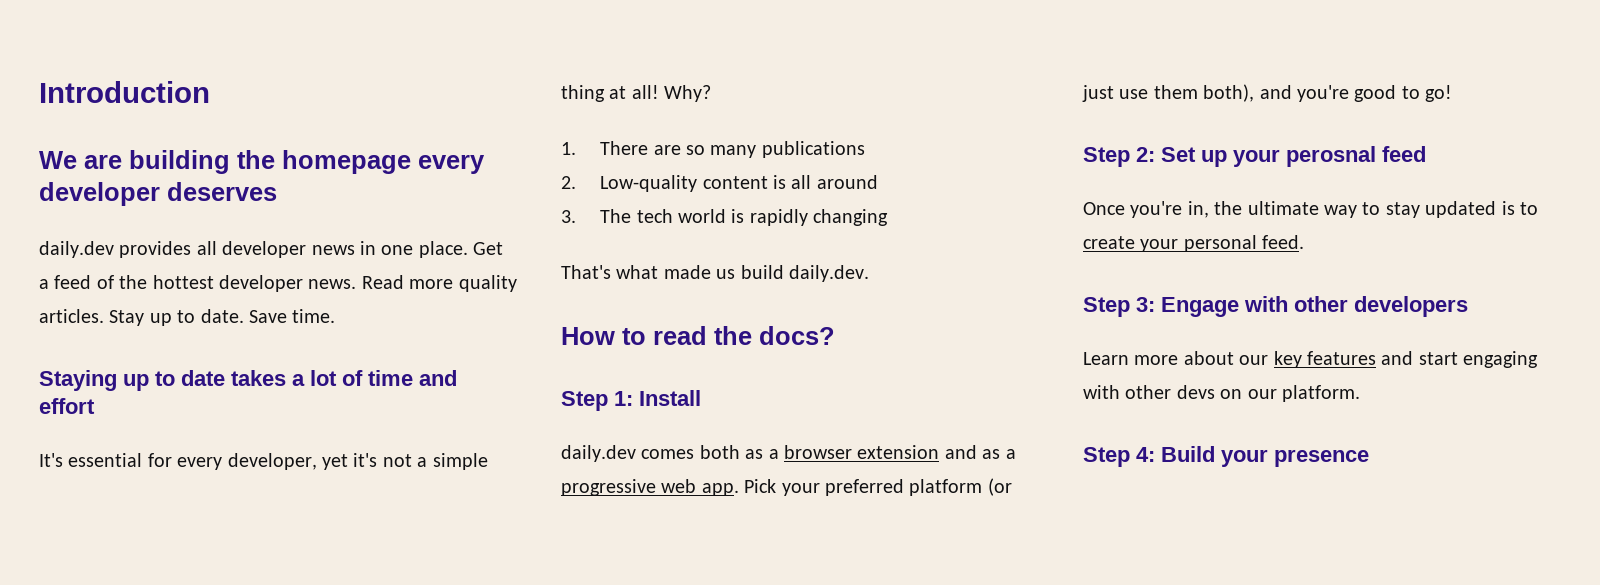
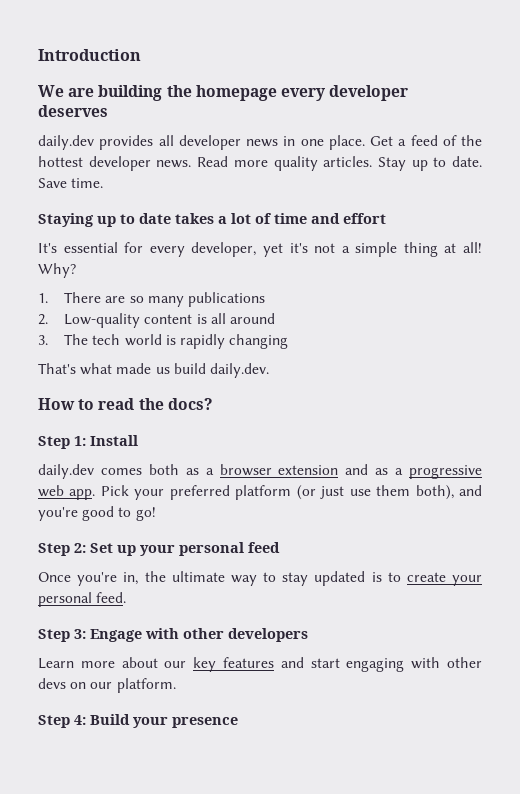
- Step 2: Set up your perosnal feed
+ Step 2: Set up your personal feed

